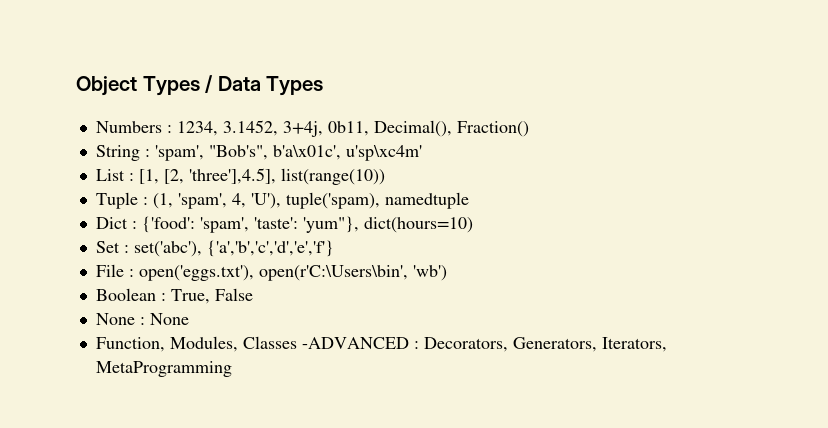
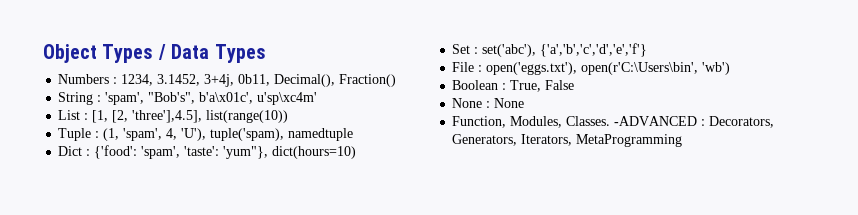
- Function, Modules, Classes -ADVANCED : Decorators, Generators, Iterators, MetaProgramming
+ Function, Modules, Classes. -ADVANCED : Decorators, Generators, Iterators, MetaProgramming

